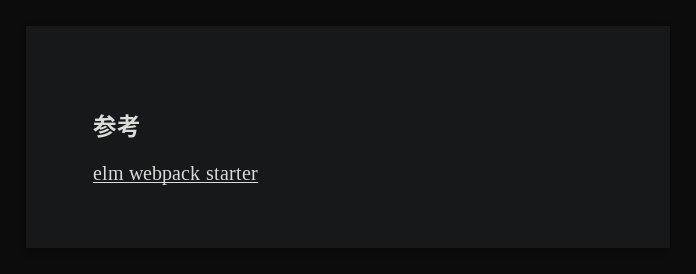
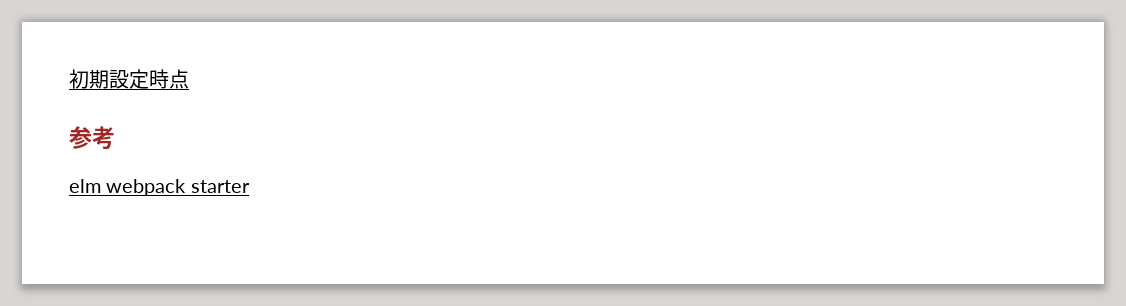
+ 初期設定時点

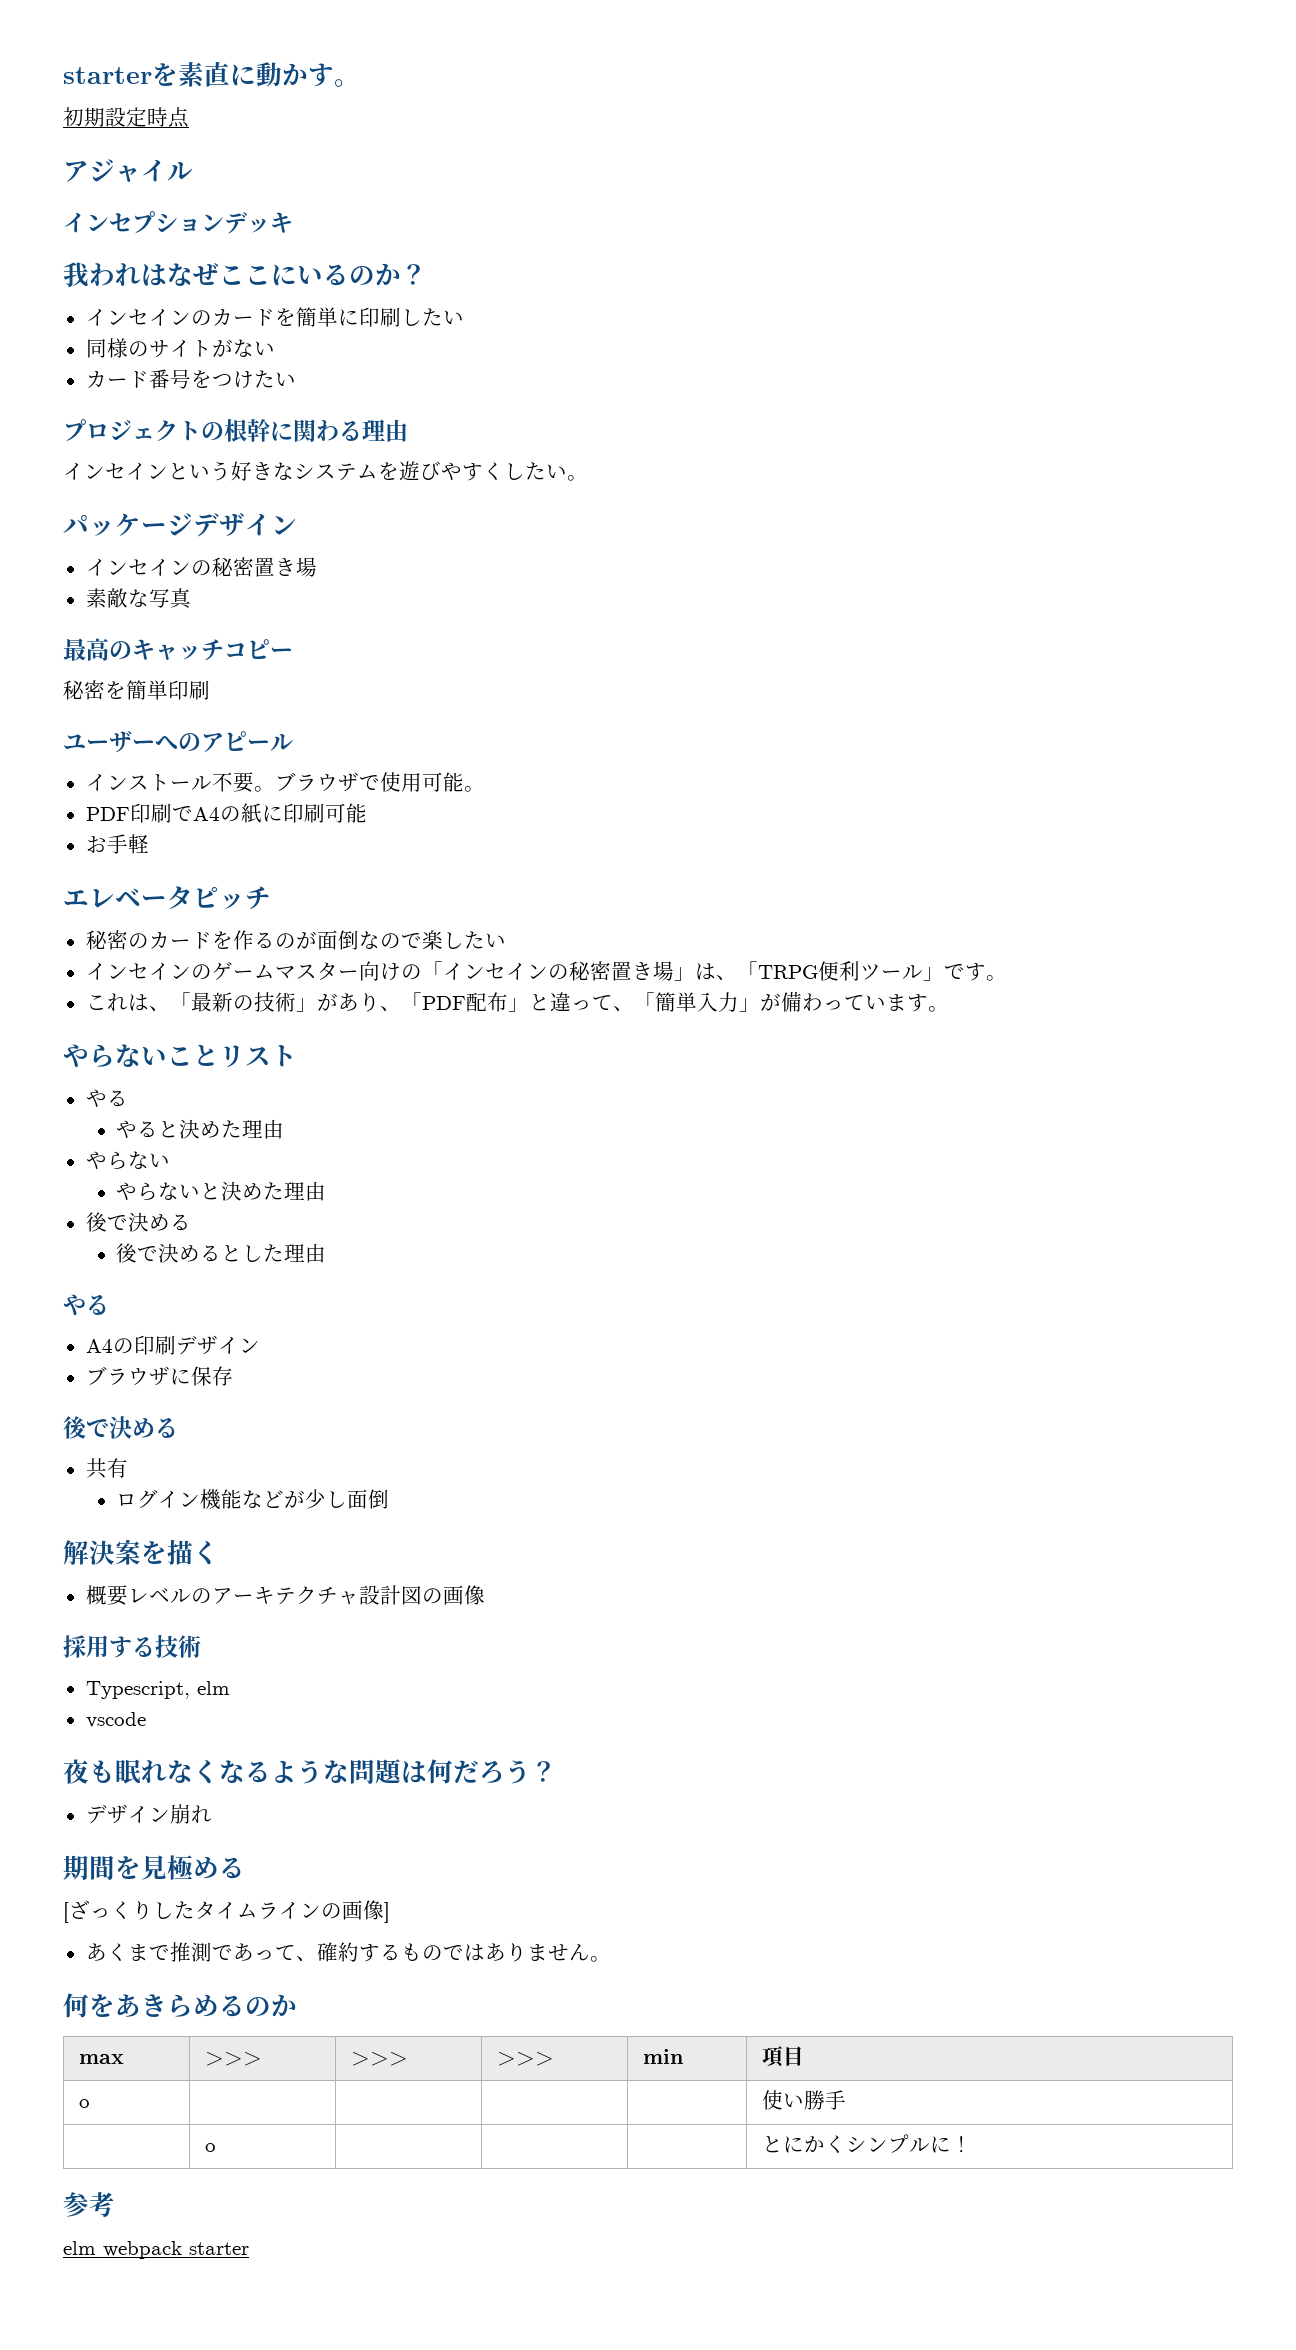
+ starterを素直に動かす。
  初期設定時点
+ アジャイル
+ インセプションデッキ
+ 我われはなぜここにいるのか？
+ インセインのカードを簡単に印刷したい
+ 同様のサイトがない
+ カード番号をつけたい
+ プロジェクトの根幹に関わる理由
+ インセインという好きなシステムを遊びやすくしたい。
+ パッケージデザイン
+ インセインの秘密置き場
+ 素敵な写真
+ 最高のキャッチコピー
+ 秘密を簡単印刷
+ ユーザーへのアピール
+ インストール不要。ブラウザで使用可能。
+ PDF印刷でA4の紙に印刷可能
+ お手軽
+ エレベータピッチ
+ 秘密のカードを作るのが面倒なので楽したい
+ インセインのゲームマスター向けの「インセインの秘密置き場」は、「TRPG便利ツール」です。
+ これは、「最新の技術」があり、「PDF配布」と違って、「簡単入力」が備わっています。
+ やらないことリスト
+ やる
+ やると決めた理由
+ やらない
+ やらないと決めた理由
+ 後で決める
+ 後で決めるとした理由
+ やる
+ A4の印刷デザイン
+ ブラウザに保存
+ 後で決める
+ 共有
+ ログイン機能などが少し面倒
+ 解決案を描く
+ 概要レベルのアーキテクチャ設計図の画像
+ 採用する技術
+ Typescript, elm
+ vscode
+ 夜も眠れなくなるような問題は何だろう？
+ デザイン崩れ
+ 期間を見極める
+ [ざっくりしたタイムラインの画像]
+ あくまで推測であって、確約するものではありません。
+ 何をあきらめるのか
+ max | >>> | >>> | >>> | min | 項目
+ o | | | | | 使い勝手
+ | o | | | | とにかくシンプルに！

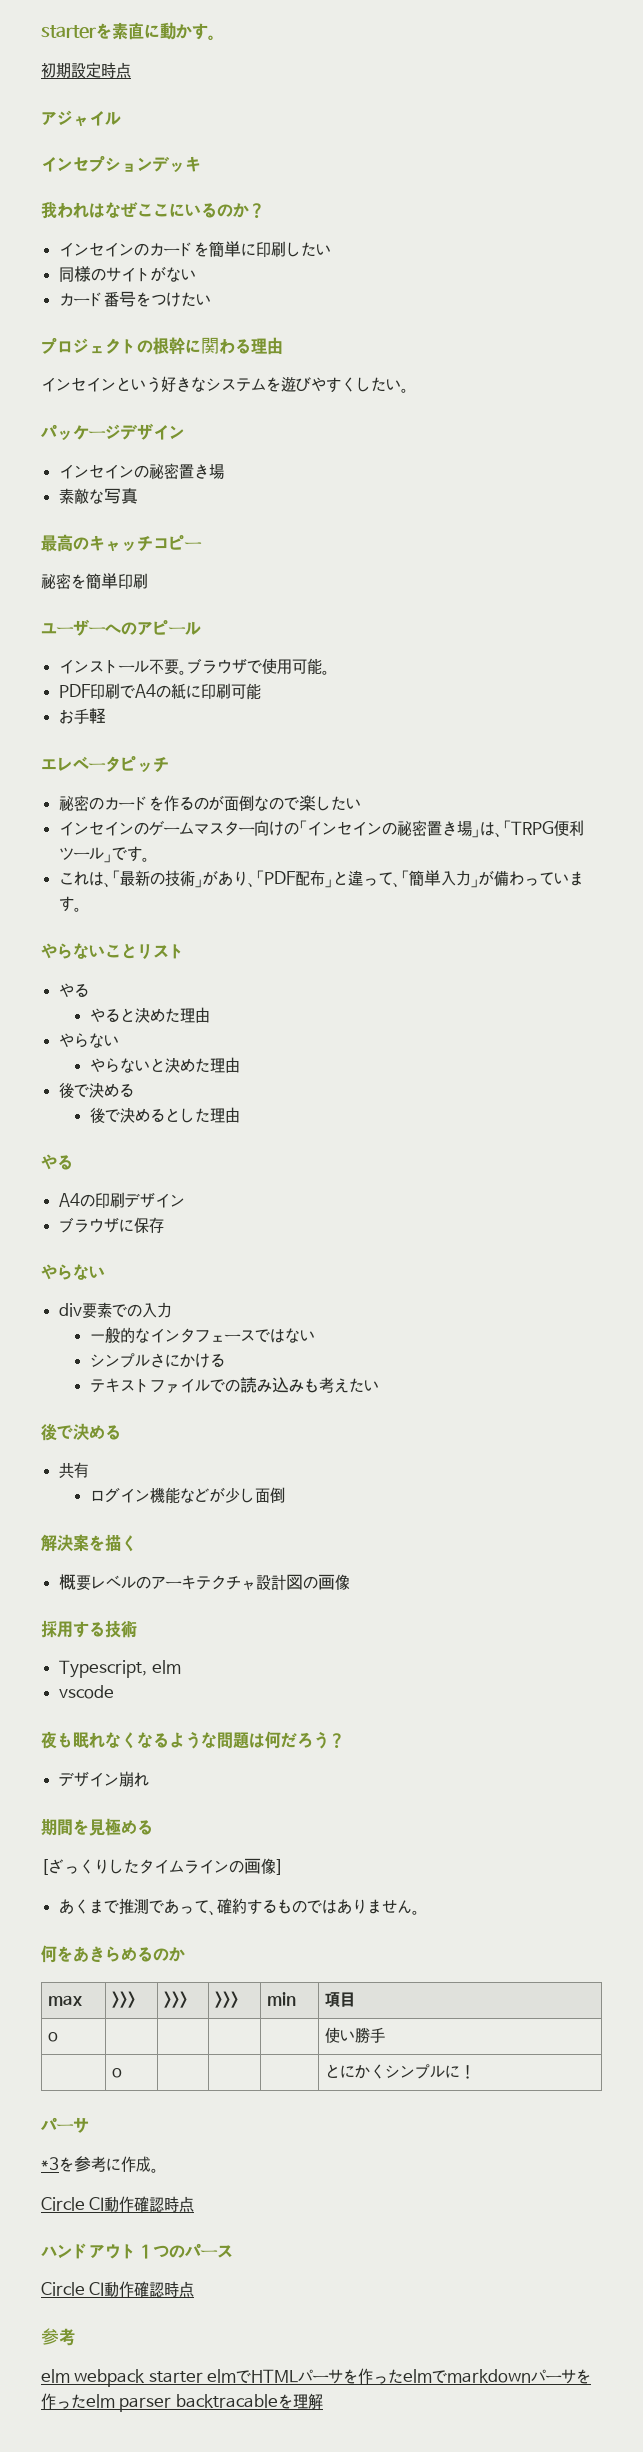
  ブラウザに保存
+ やらない
+ div要素での入力
+ 一般的なインタフェースではない
+ シンプルさにかける
+ テキストファイルでの読み込みも考えたい
  | o | | | | とにかくシンプルに！
+ パーサ
+ *3を参考に作成。
+ Circle CI動作確認時点
+ ハンドアウト１つのパース
+ Circle CI動作確認時点
  参考
- elm webpack starter
+ elm webpack starter elmでHTMLパーサを作ったelmでmarkdownパーサを作ったelm parser backtracableを理解

